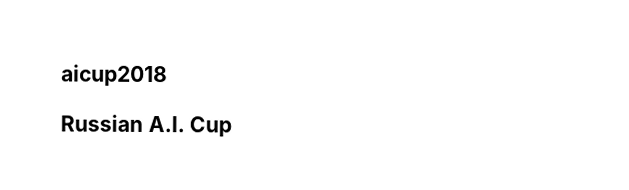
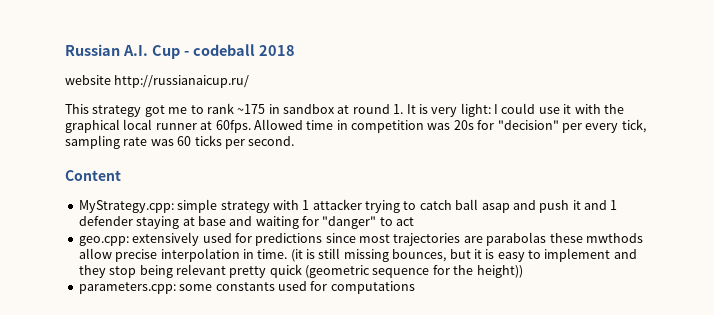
- aicup2018
- Russian A.I. Cup
+ Russian A.I. Cup - codeball 2018
+ website http://russianaicup.ru/
+ This strategy got me to rank ~175 in sandbox at round 1. It is very light: I could use it with the graphical local runner at 60fps. Allowed time in competition was 20s for "decision" per every tick, sampling rate was 60 ticks per second.
+ Content
+ MyStrategy.cpp: simple strategy with 1 attacker trying to catch ball asap and push it and 1 defender staying at base and waiting for "danger" to act
+ geo.cpp: extensively used for predictions since most trajectories are parabolas these mwthods allow precise interpolation in time. (it is still missing bounces, but it is easy to implement and they stop being relevant pretty quick (geometric sequence for the height))
+ parameters.cpp: some constants used for computations

